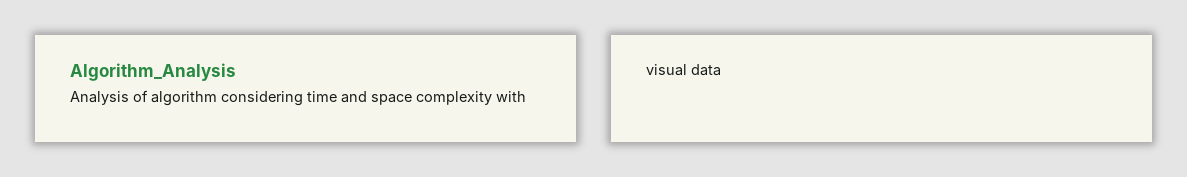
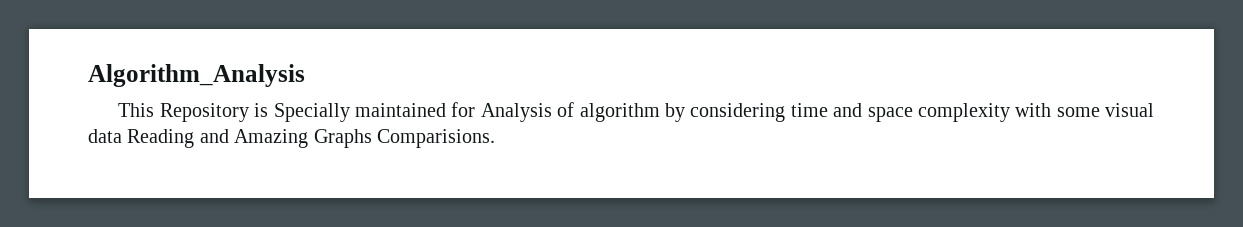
- Analysis of algorithm considering time and space complexity with visual data
+ This Repository is Specially maintained for Analysis of algorithm by considering time and space complexity with some visual data Reading and Amazing Graphs Comparisions.

